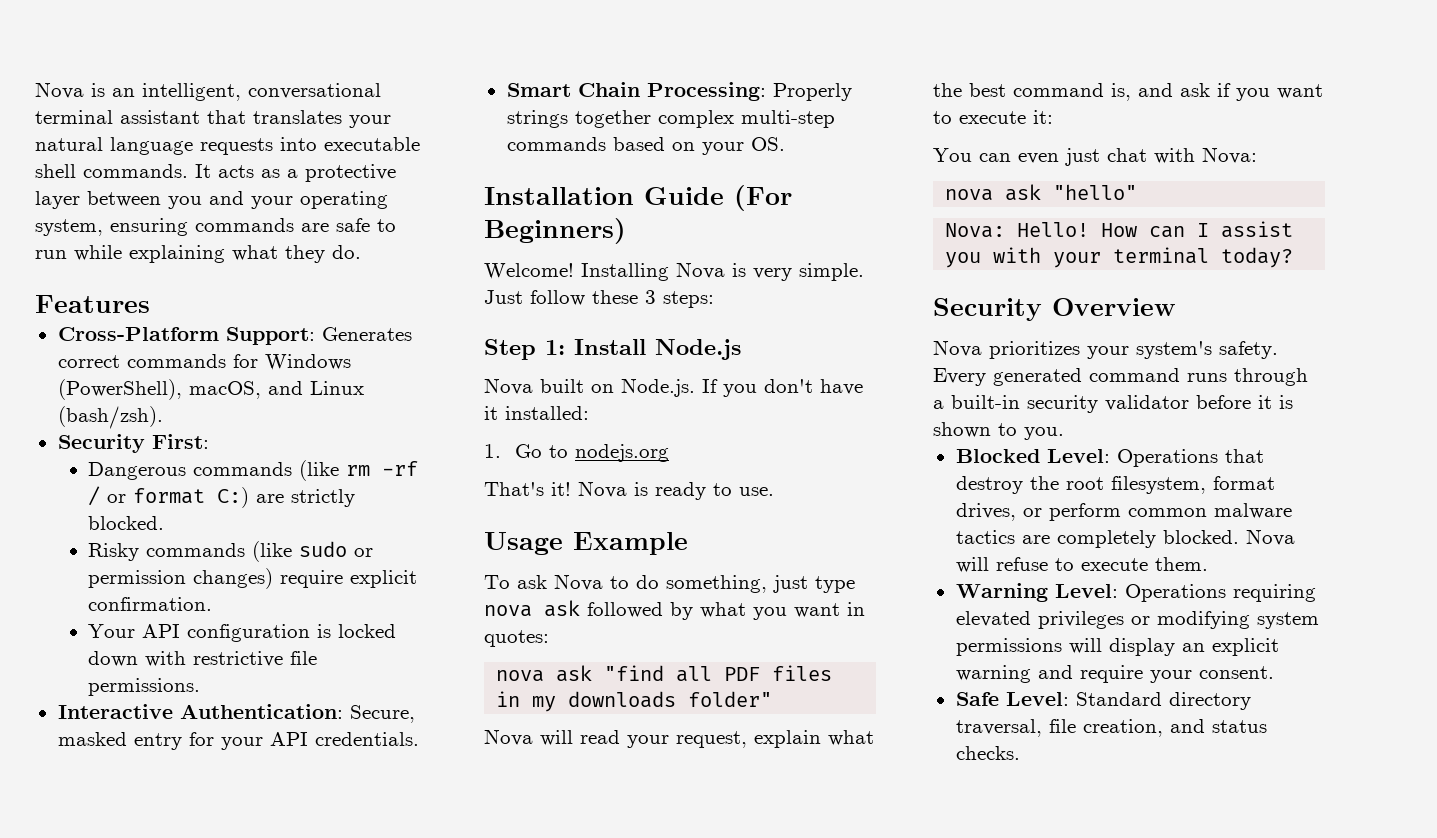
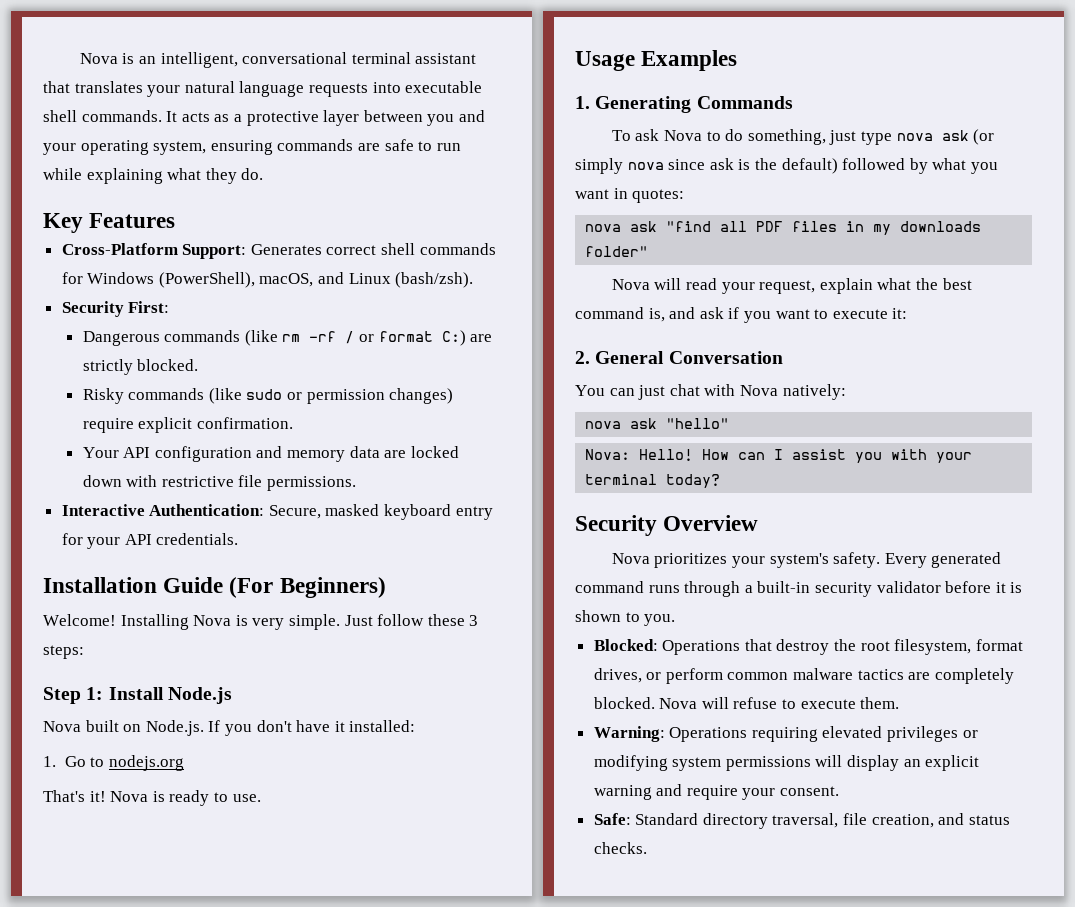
- Features
+ Key Features
- Cross-Platform Support: Generates correct commands for Windows (PowerShell), macOS, and Linux (bash/zsh).
+ Cross-Platform Support: Generates correct shell commands for Windows (PowerShell), macOS, and Linux (bash/zsh).
- Your API configuration is locked down with restrictive file permissions.
+ Your API configuration and memory data are locked down with restrictive file permissions.
- Interactive Authentication: Secure, masked entry for your API credentials.
+ Interactive Authentication: Secure, masked keyboard entry for your API credentials.
- Smart Chain Processing: Properly strings together complex multi-step commands based on your OS.
- Usage Example
+ Usage Examples
+ 1. Generating Commands
- To ask Nova to do something, just type nova ask followed by what you want in quotes:
+ To ask Nova to do something, just type nova ask (or simply nova since ask is the default) followed by what you want in quotes:
+ 2. General Conversation
- You can even just chat with Nova:
+ You can just chat with Nova natively:
- Blocked Level: Operations that destroy the root filesystem, format drives, or perform common malware tactics are completely blocked.
+ Blocked: Operations that destroy the root filesystem, format drives, or perform common malware tactics are completely blocked.
- Warning Level: Operations requiring elevated privileges or modifying system permissions will display an explicit warning and require your consent.
+ Warning: Operations requiring elevated privileges or modifying system permissions will display an explicit warning and require your consent.
- Safe Level: Standard directory traversal, file creation, and status checks.
+ Safe: Standard directory traversal, file creation, and status checks.

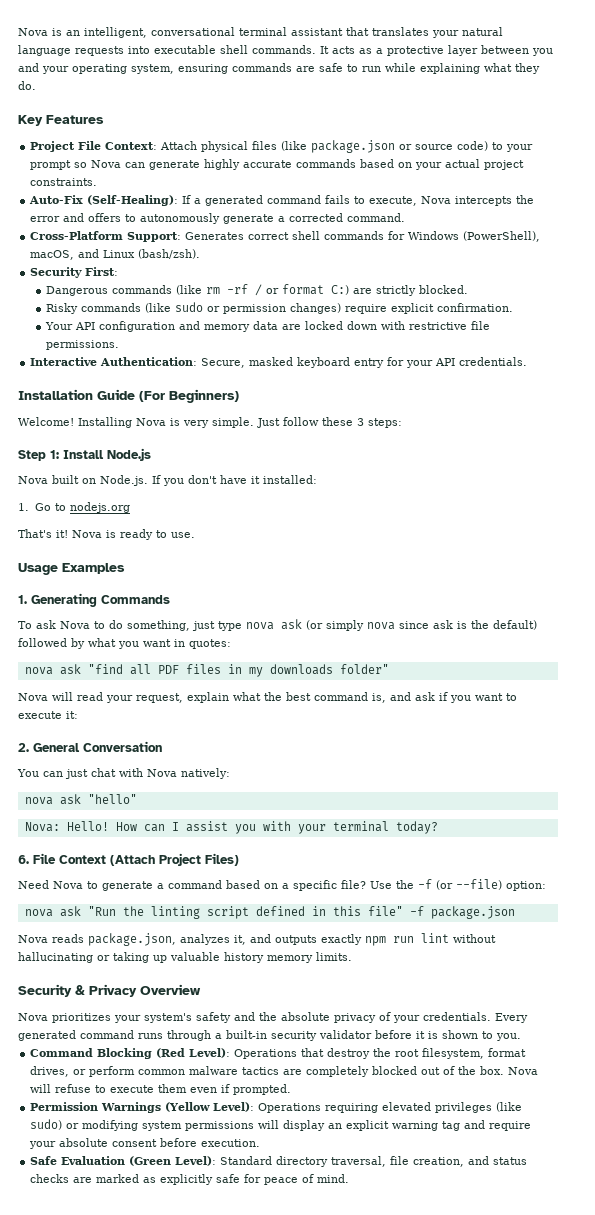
+ Project File Context: Attach physical files (like package.json or source code) to your prompt so Nova can generate highly accurate commands based on your actual project constraints.
+ Auto-Fix (Self-Healing): If a generated command fails to execute, Nova intercepts the error and offers to autonomously generate a corrected command.
- Security Overview
+ 6. File Context (Attach Project Files)
+ Need Nova to generate a command based on a specific file? Use the -f (or --file) option:
+ nova ask "Run the linting script defined in this file" -f package.json
+ Nova reads package.json, analyzes it, and outputs exactly npm run lint without hallucinating or taking up valuable history memory limits.
+ Security & Privacy Overview
- Nova prioritizes your system's safety.
+ Nova prioritizes your system's safety and the absolute privacy of your credentials.
- Blocked: Operations that destroy the root filesystem, format drives, or perform common malware tactics are completely blocked.
+ Command Blocking (Red Level): Operations that destroy the root filesystem, format drives, or perform common malware tactics are completely blocked out of the box.
- Nova will refuse to execute them.
- Warning: Operations requiring elevated privileges or modifying system permissions will display an explicit warning and require your consent.
- Safe: Standard directory traversal, file creation, and status checks.
+ Nova will refuse to execute them even if prompted.
+ Permission Warnings (Yellow Level): Operations requiring elevated privileges (like sudo) or modifying system permissions will display an explicit warning tag and require your absolute consent before execution.
+ Safe Evaluation (Green Level): Standard directory traversal, file creation, and status checks are marked as explicitly safe for peace of mind.

